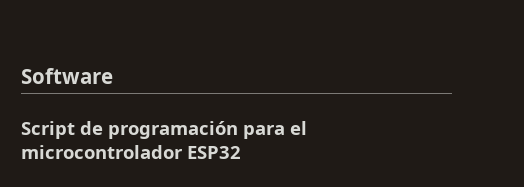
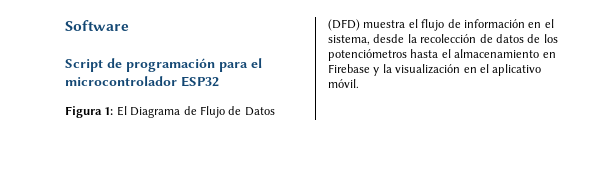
+ Figura 1: El Diagrama de Flujo de Datos (DFD) muestra el flujo de información en el sistema, desde la recolección de datos de los potenciómetros hasta el almacenamiento en Firebase y la visualización en el aplicativo móvil.

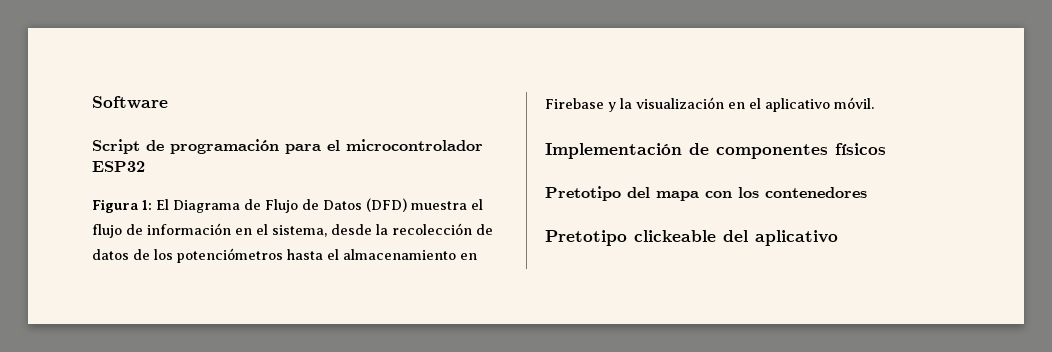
+ Implementación de componentes físicos
+ Pretotipo del mapa con los contenedores
+ Pretotipo clickeable del aplicativo

